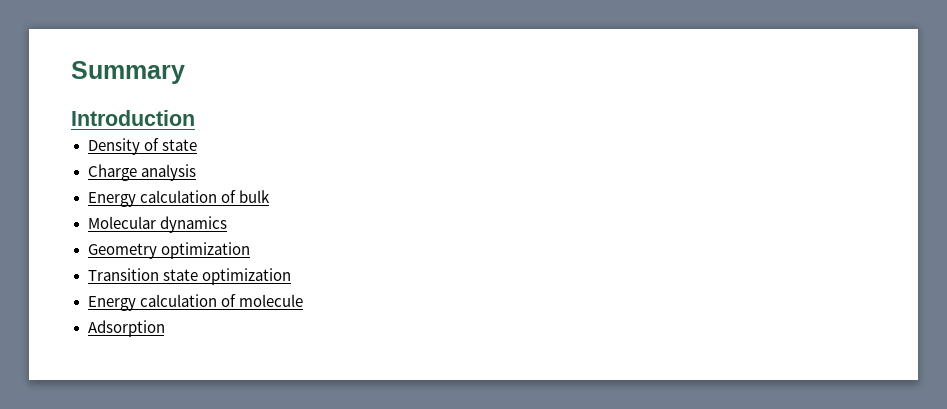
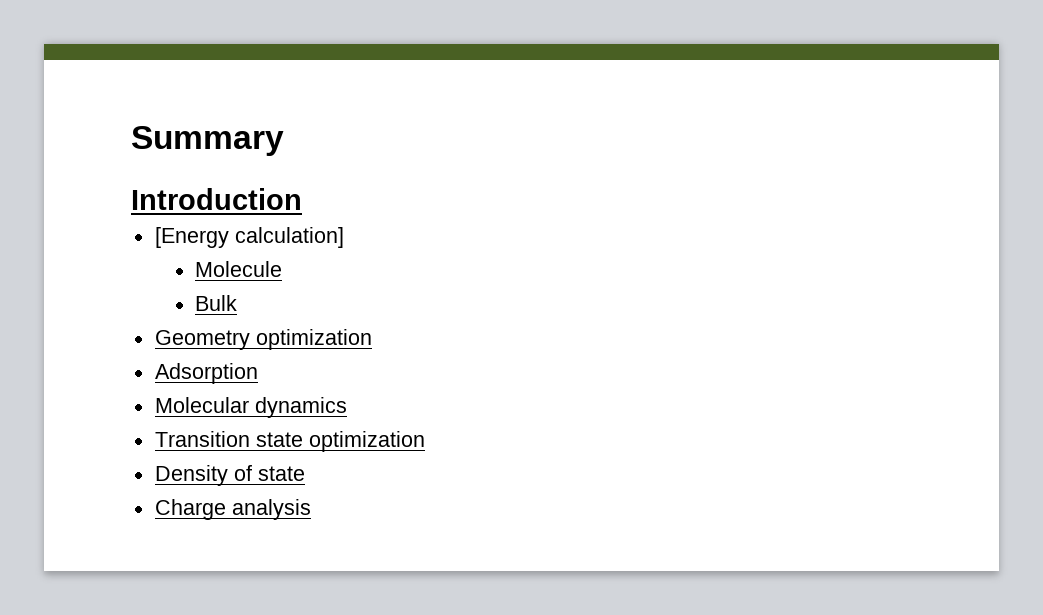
+ [Energy calculation]
+ Molecule
+ Bulk
+ Geometry optimization
+ Adsorption
+ Molecular dynamics
+ Transition state optimization
- Energy calculation of bulk
- Molecular dynamics
- Geometry optimization
- Transition state optimization
- Energy calculation of molecule
- Adsorption

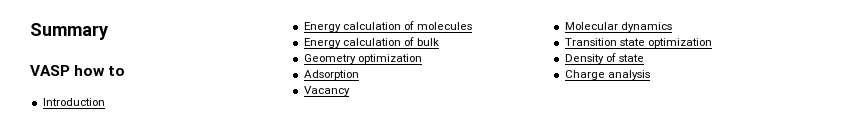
+ VASP how to
  Introduction
- [Energy calculation]
- Molecule
- Bulk
+ Energy calculation of molecules
+ Energy calculation of bulk
+ Vacancy

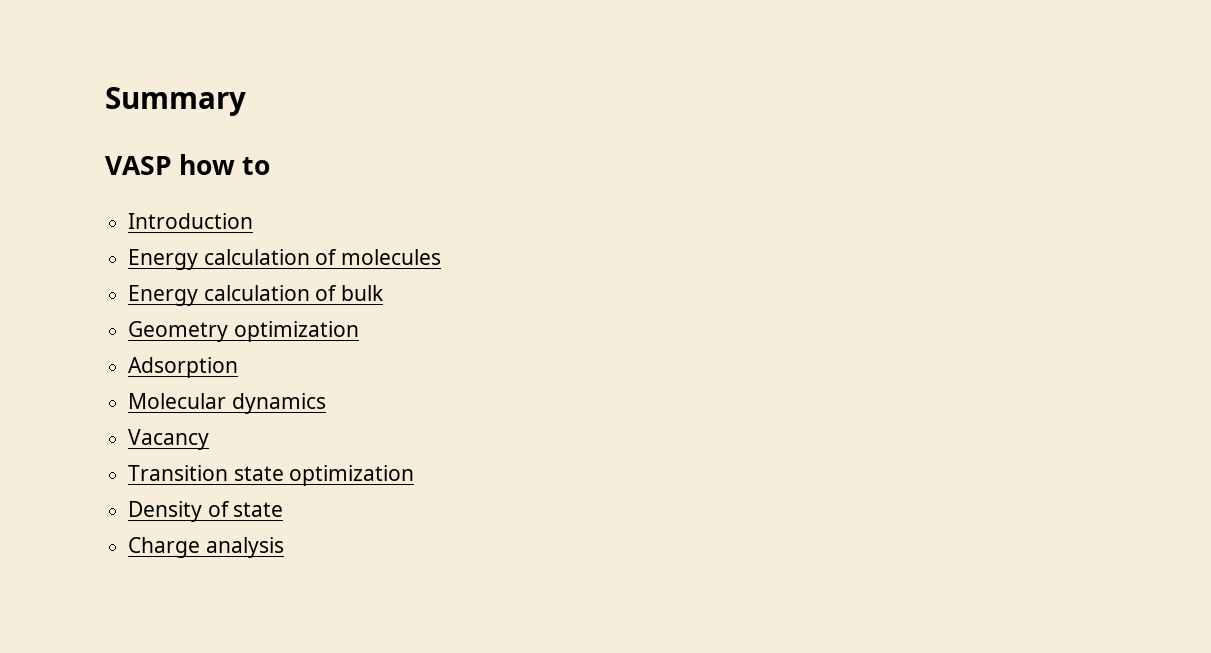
- Vacancy
+ Vacancy

